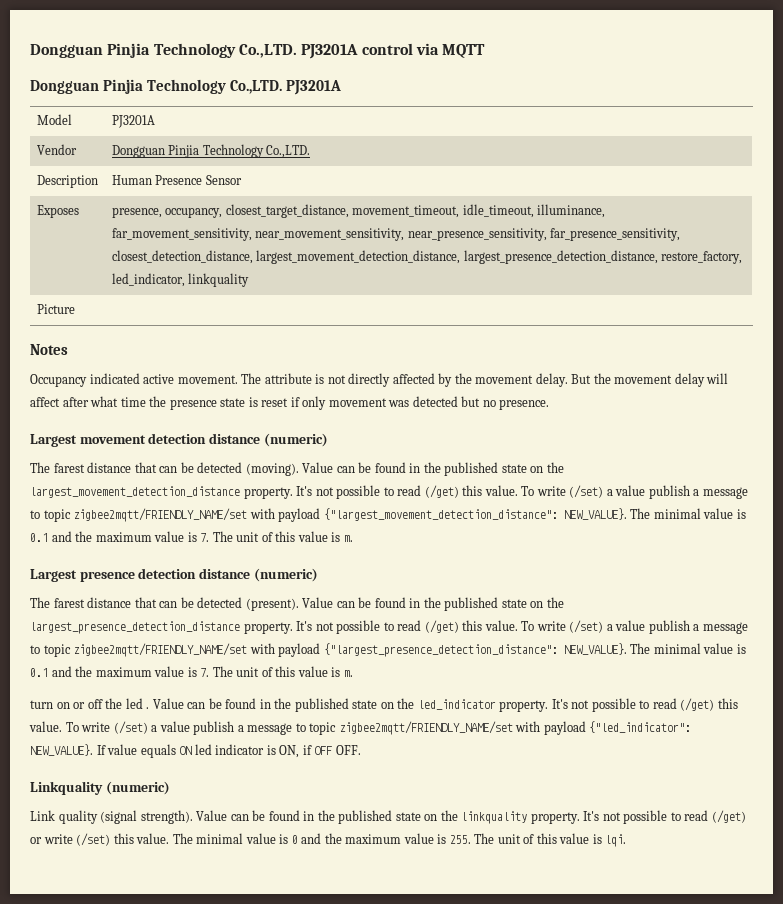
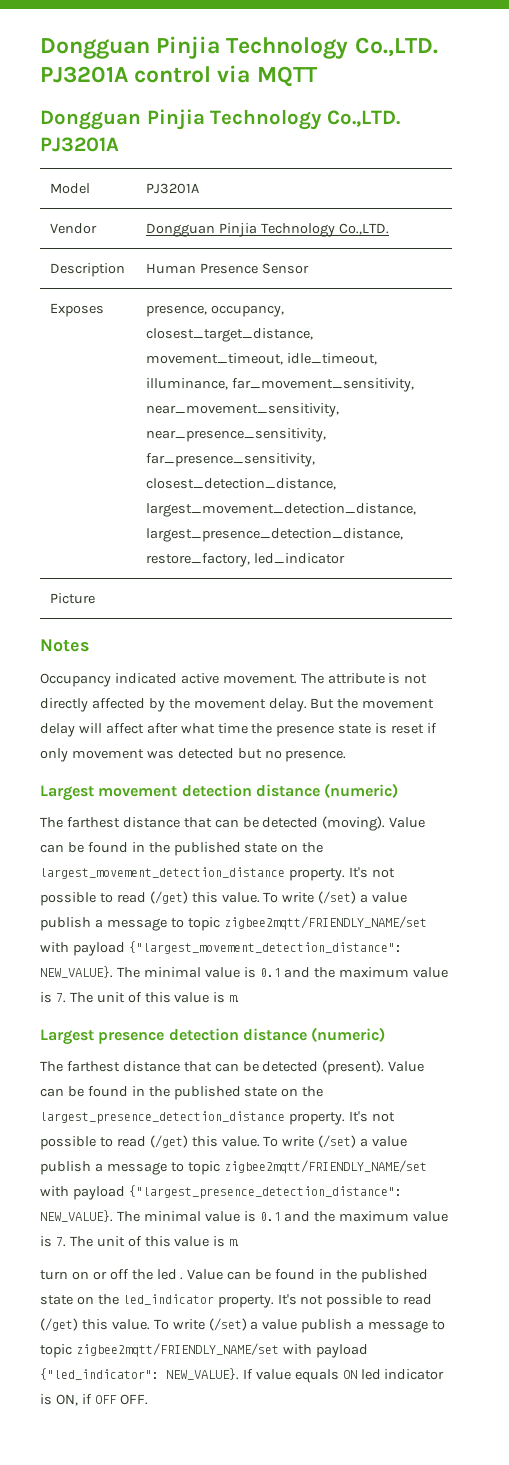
- Exposes | presence, occupancy, closest_target_distance, movement_timeout, idle_timeout, illuminance, far_movement_sensitivity, near_movement_sensitivity, near_presence_sensitivity, far_presence_sensitivity, closest_detection_distance, largest_movement_detection_distance, largest_presence_detection_distance, restore_factory, led_indicator, linkquality
+ Exposes | presence, occupancy, closest_target_distance, movement_timeout, idle_timeout, illuminance, far_movement_sensitivity, near_movement_sensitivity, near_presence_sensitivity, far_presence_sensitivity, closest_detection_distance, largest_movement_detection_distance, largest_presence_detection_distance, restore_factory, led_indicator
- The farest distance that can be detected (moving).
+ The farthest distance that can be detected (moving).
- The farest distance that can be detected (present).
+ The farthest distance that can be detected (present).
- Linkquality (numeric)
- Link quality (signal strength). Value can be found in the published state on the linkquality property. It's not possible to read (/get) or write (/set) this value. The minimal value is 0 and the maximum value is 255. The unit of this value is lqi.

